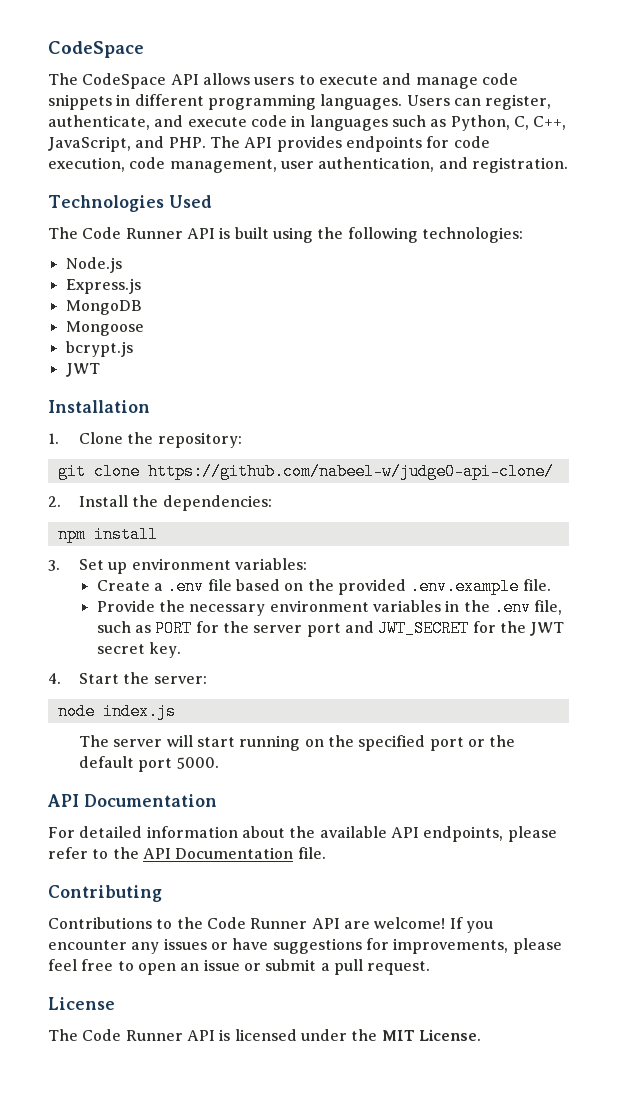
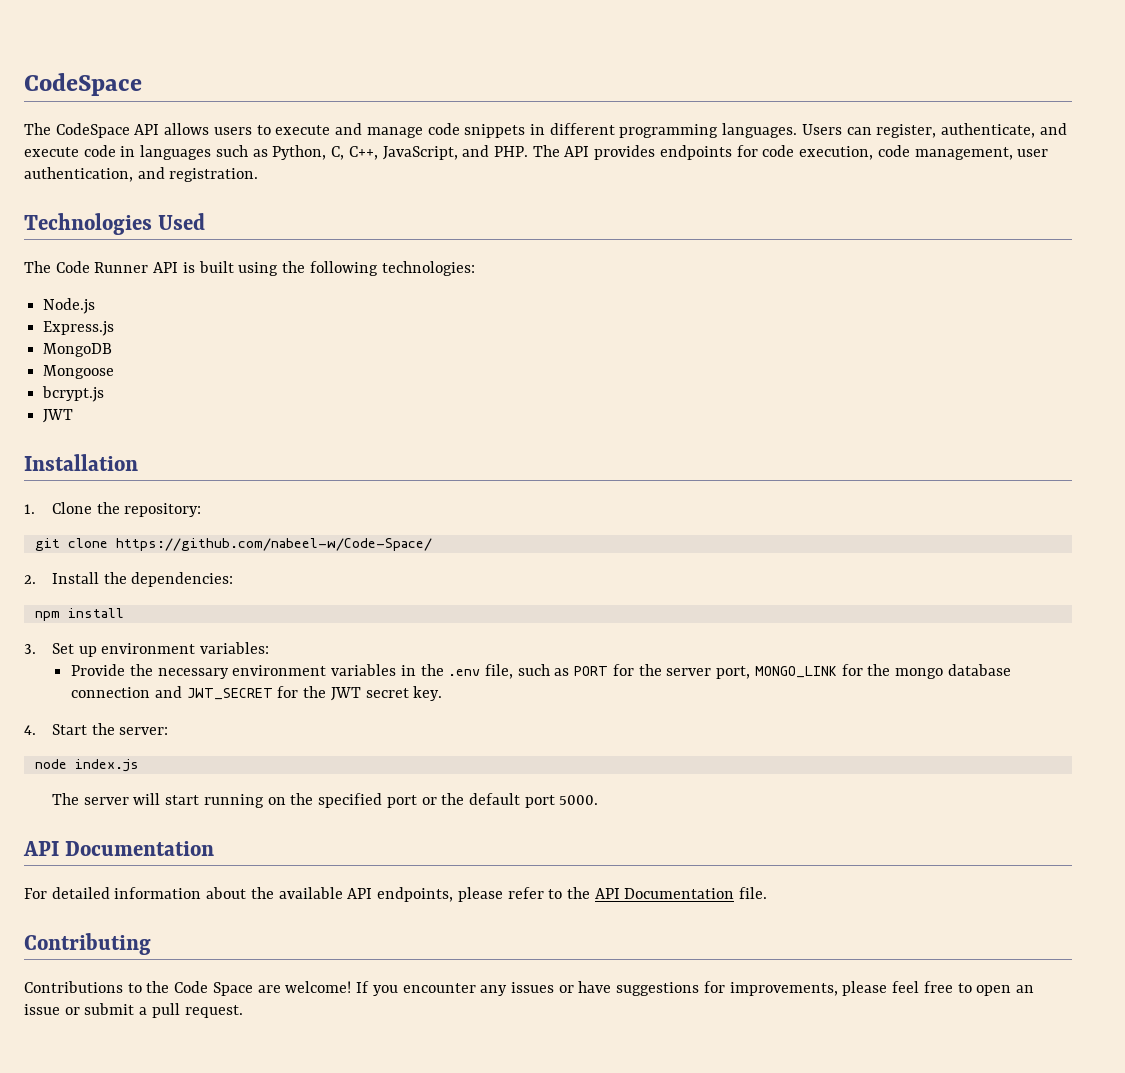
- git clone https://github.com/nabeel-w/judge0-api-clone/
+ git clone https://github.com/nabeel-w/Code-Space/
- Create a .env file based on the provided .env.example file.
- Provide the necessary environment variables in the .env file, such as PORT for the server port and JWT_SECRET for the JWT secret key.
+ Provide the necessary environment variables in the .env file, such as PORT for the server port, MONGO_LINK for the mongo database connection and JWT_SECRET for the JWT secret key.
- Contributions to the Code Runner API are welcome!
+ Contributions to the Code Space are welcome!
- License
- The Code Runner API is licensed under the MIT License.

